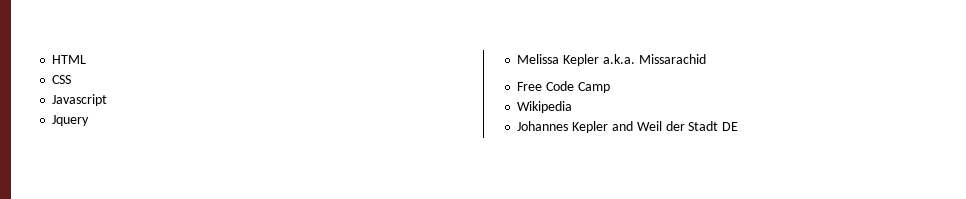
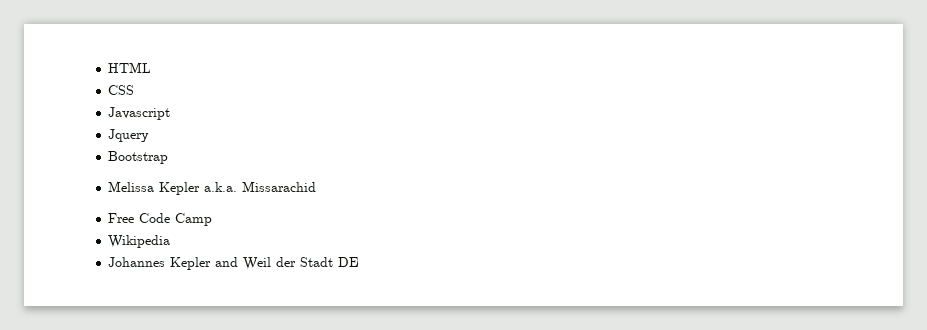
+ Bootstrap

